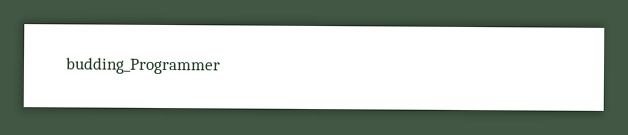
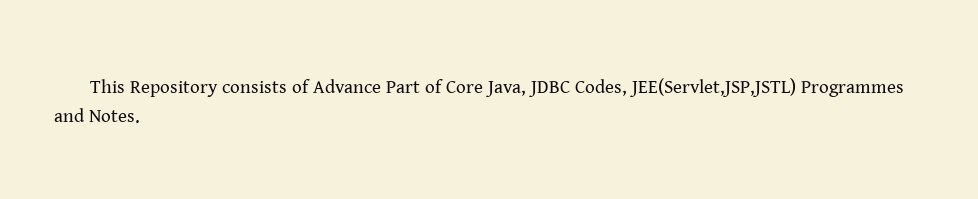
- budding_Programmer
+ This Repository consists of Advance Part of Core Java, JDBC Codes, JEE(Servlet,JSP,JSTL) Programmes and Notes.

